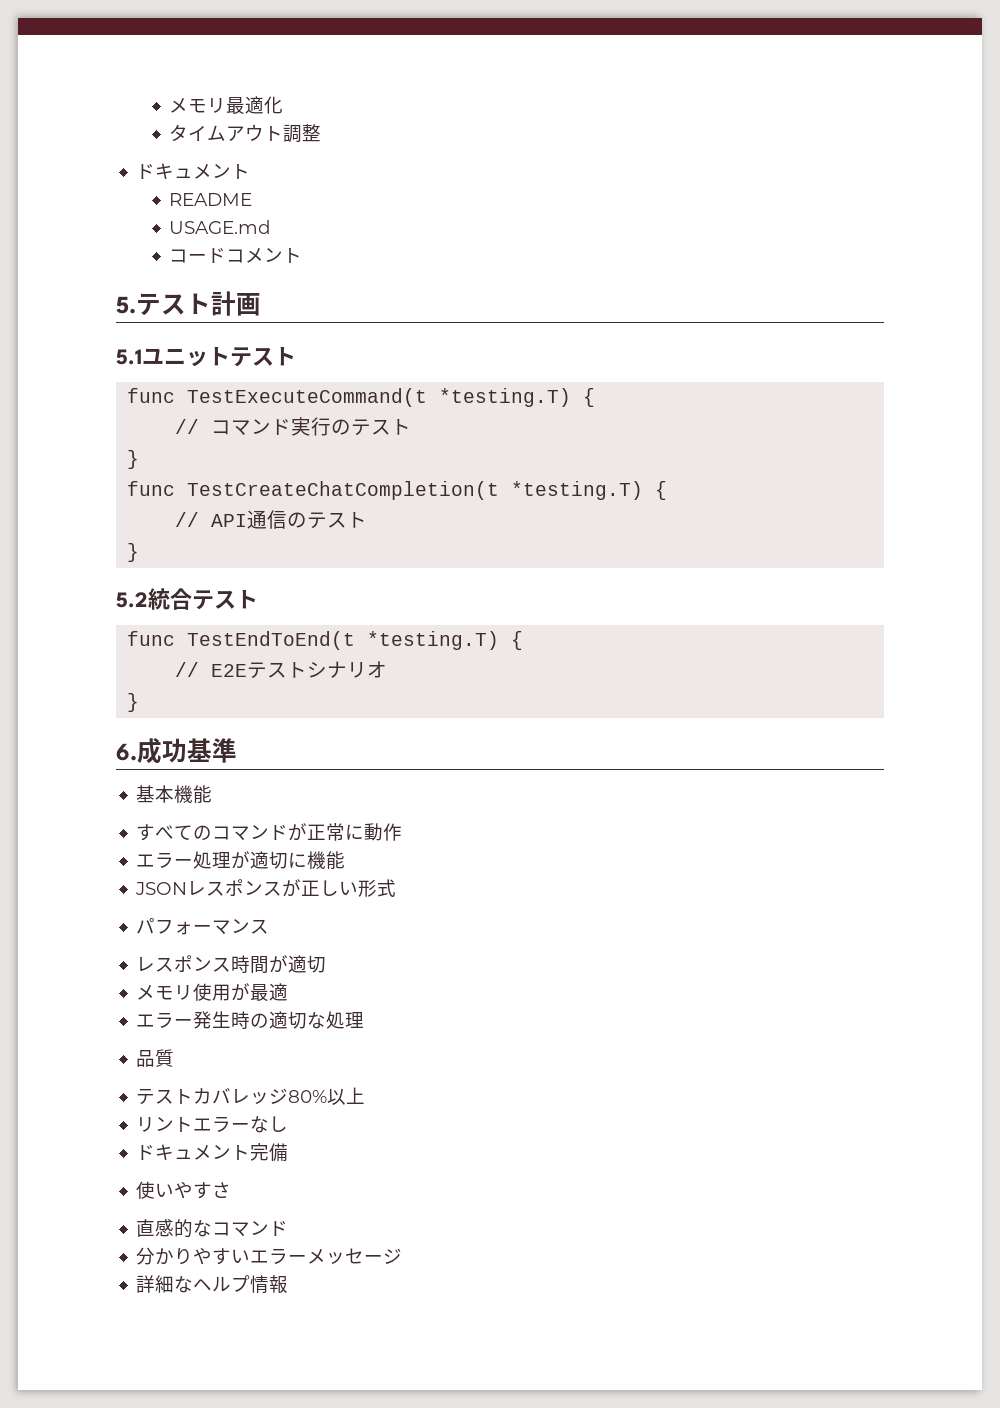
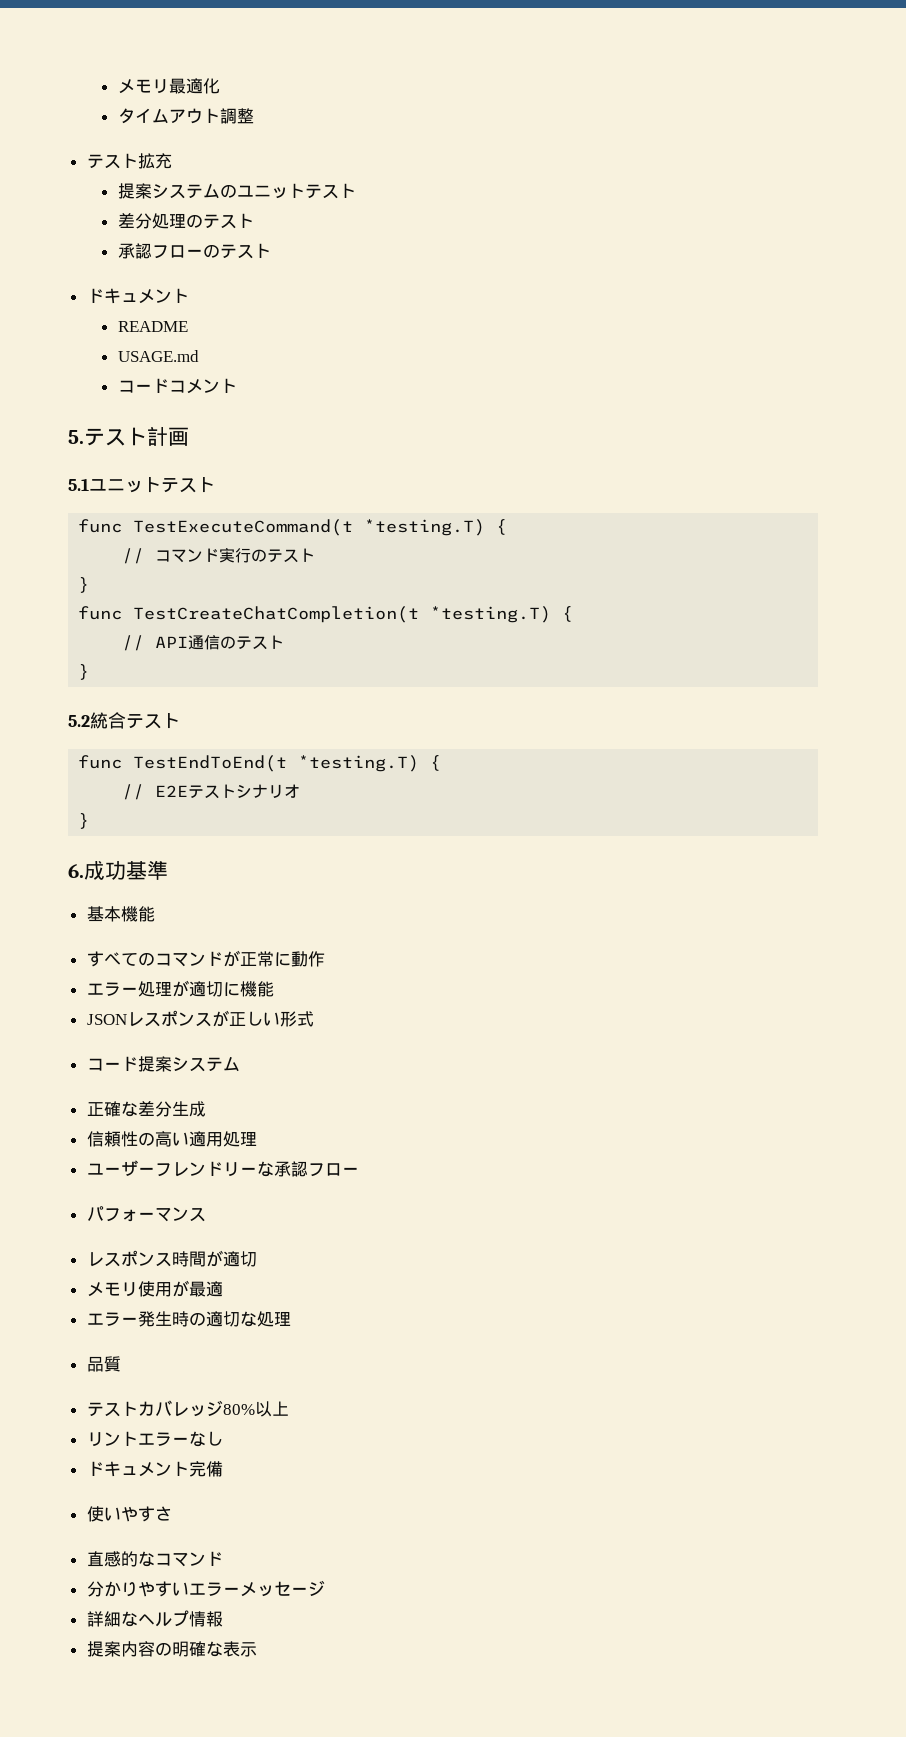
+ テスト拡充
+ 提案システムのユニットテスト
+ 差分処理のテスト
+ 承認フローのテスト
+ コード提案システム
+ 正確な差分生成
+ 信頼性の高い適用処理
+ ユーザーフレンドリーな承認フロー
+ 提案内容の明確な表示

